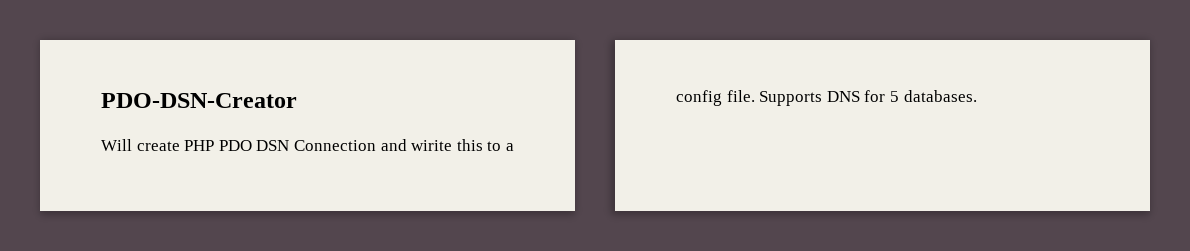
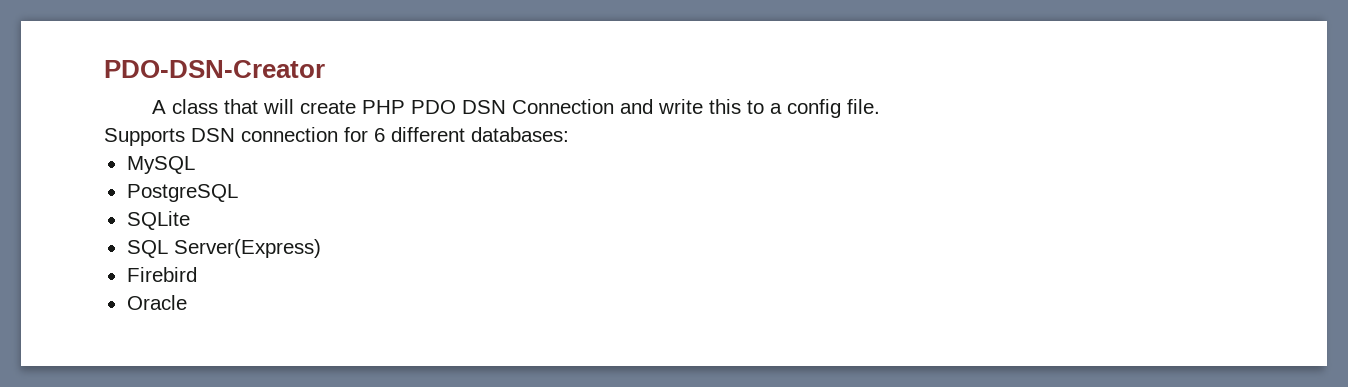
- Will create PHP PDO DSN Connection and wirite this to a config file. Supports DNS for 5 databases.
+ A class that will create PHP PDO DSN Connection and write this to a config file.
+ Supports DSN connection for 6 different databases:
+ MySQL
+ PostgreSQL
+ SQLite
+ SQL Server(Express)
+ Firebird
+ Oracle

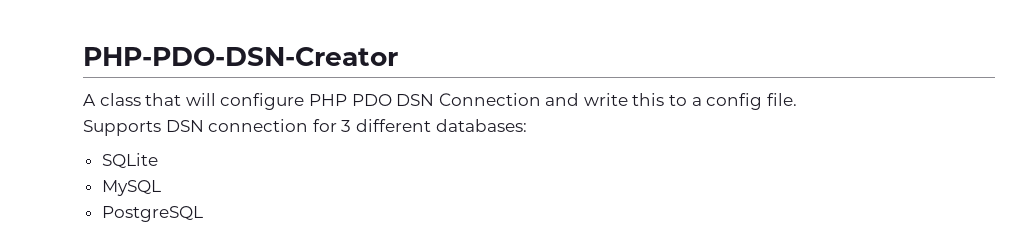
- PDO-DSN-Creator
+ PHP-PDO-DSN-Creator
- A class that will create PHP PDO DSN Connection and write this to a config file.
+ A class that will configure PHP PDO DSN Connection and write this to a config file.
- Supports DSN connection for 6 different databases:
+ Supports DSN connection for 3 different databases:
+ SQLite
- SQLite
- SQL Server(Express)
- Firebird
- Oracle

